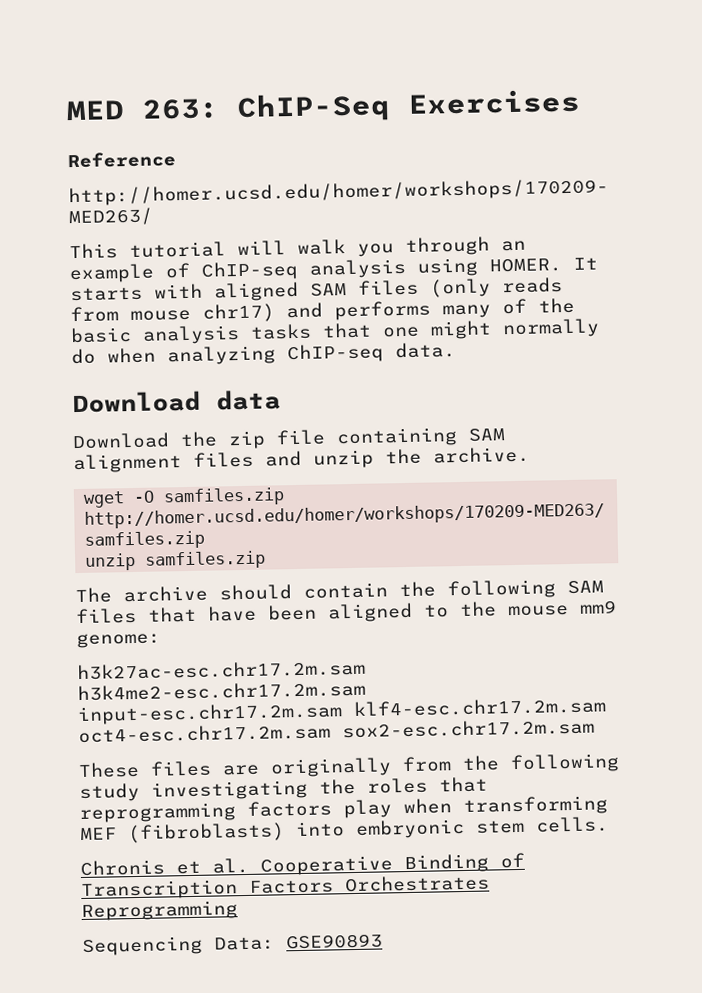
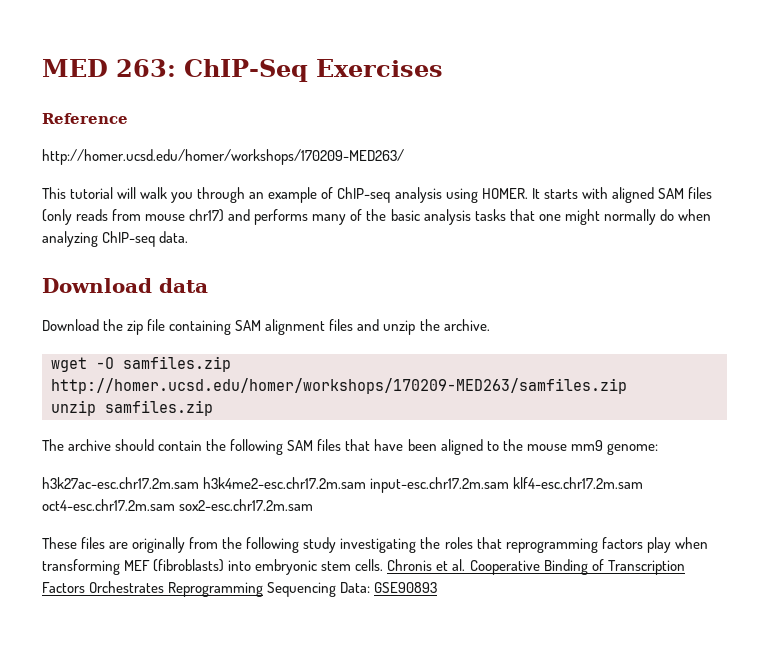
- These files are originally from the following study investigating the roles that reprogramming factors play when transforming MEF (fibroblasts) into embryonic stem cells.
- Chronis et al. Cooperative Binding of Transcription Factors Orchestrates Reprogramming
- Sequencing Data: GSE90893
+ These files are originally from the following study investigating the roles that reprogramming factors play when transforming MEF (fibroblasts) into embryonic stem cells. Chronis et al. Cooperative Binding of Transcription Factors Orchestrates Reprogramming Sequencing Data: GSE90893

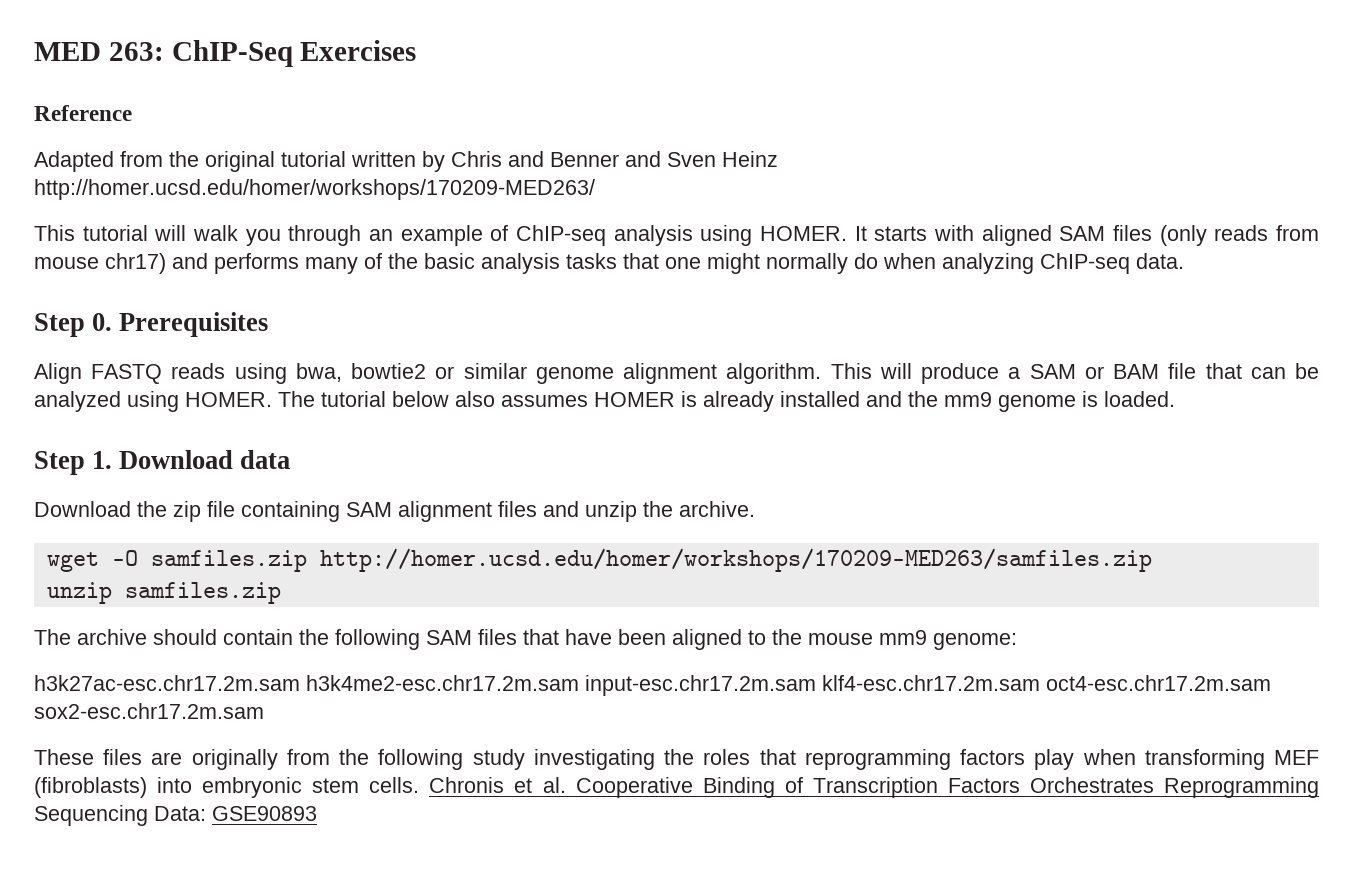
- http://homer.ucsd.edu/homer/workshops/170209-MED263/
+ Adapted from the original tutorial written by Chris and Benner and Sven Heinz http://homer.ucsd.edu/homer/workshops/170209-MED263/
- Download data
+ Step 0. Prerequisites
+ Align FASTQ reads using bwa, bowtie2 or similar genome alignment algorithm. This will produce a SAM or BAM file that can be analyzed using HOMER. The tutorial below also assumes HOMER is already installed and the mm9 genome is loaded.
+ Step 1. Download data

